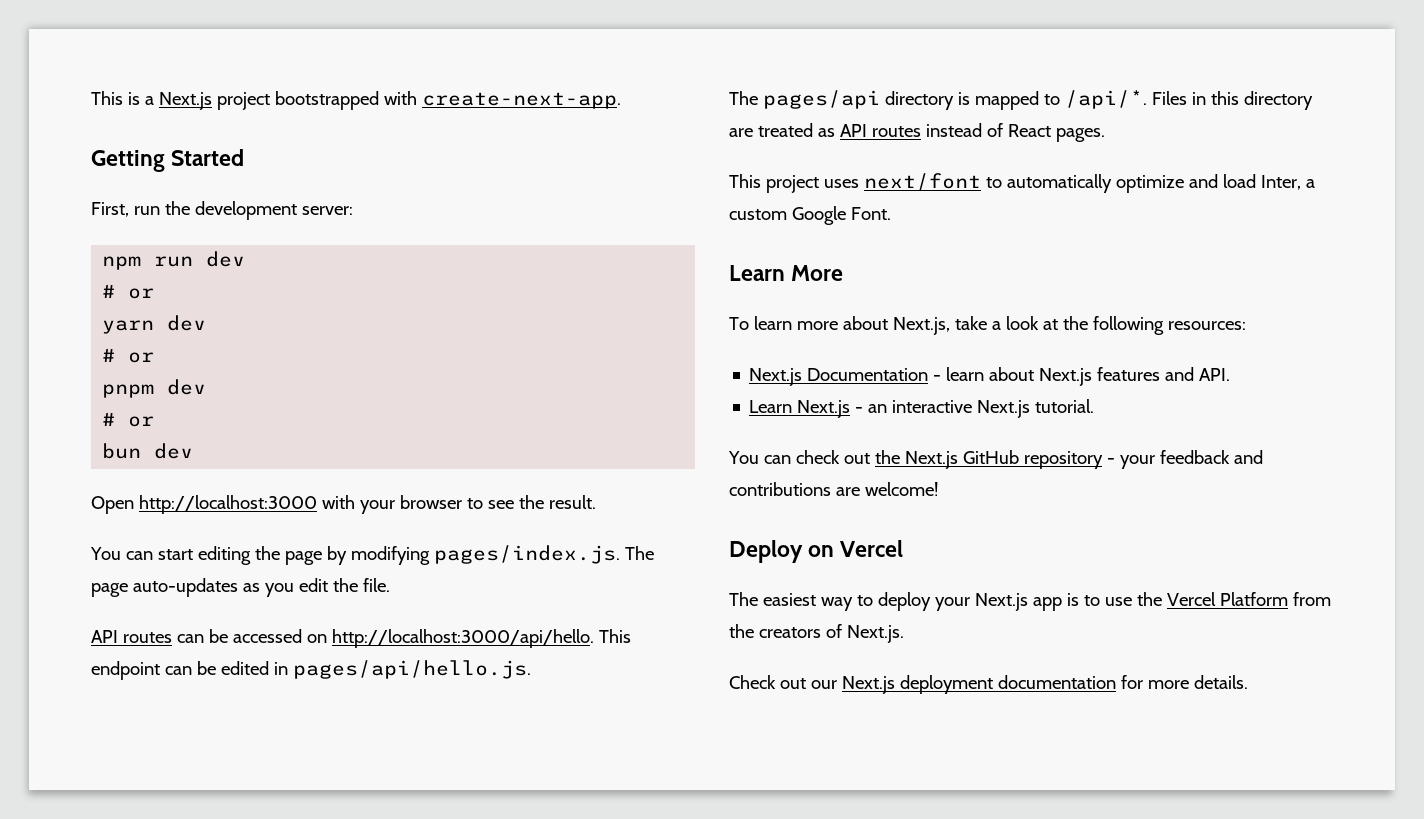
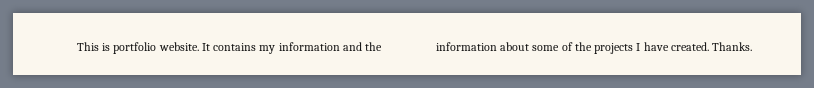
- This is a Next.js project bootstrapped with create-next-app.
- Getting Started
- First, run the development server:
- npm run dev
- # or
- yarn dev
- # or
- pnpm dev
- # or
- bun dev
- Open http://localhost:3000 with your browser to see the result.
- You can start editing the page by modifying pages/index.js. The page auto-updates as you edit the file.
- API routes can be accessed on http://localhost:3000/api/hello. This endpoint can be edited in pages/api/hello.js.
- The pages/api directory is mapped to /api/*. Files in this directory are treated as API routes instead of React pages.
- This project uses next/font to automatically optimize and load Inter, a custom Google Font.
- Learn More
- To learn more about Next.js, take a look at the following resources:
- Next.js Documentation - learn about Next.js features and API.
- Learn Next.js - an interactive Next.js tutorial.
- You can check out the Next.js GitHub repository - your feedback and contributions are welcome!
- Deploy on Vercel
- The easiest way to deploy your Next.js app is to use the Vercel Platform from the creators of Next.js.
- Check out our Next.js deployment documentation for more details.
+ This is portfolio website. It contains my information and the information about some of the projects I have created. Thanks.

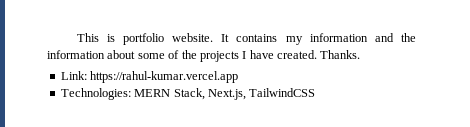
+ Link: https://rahul-kumar.vercel.app
+ Technologies: MERN Stack, Next.js, TailwindCSS

